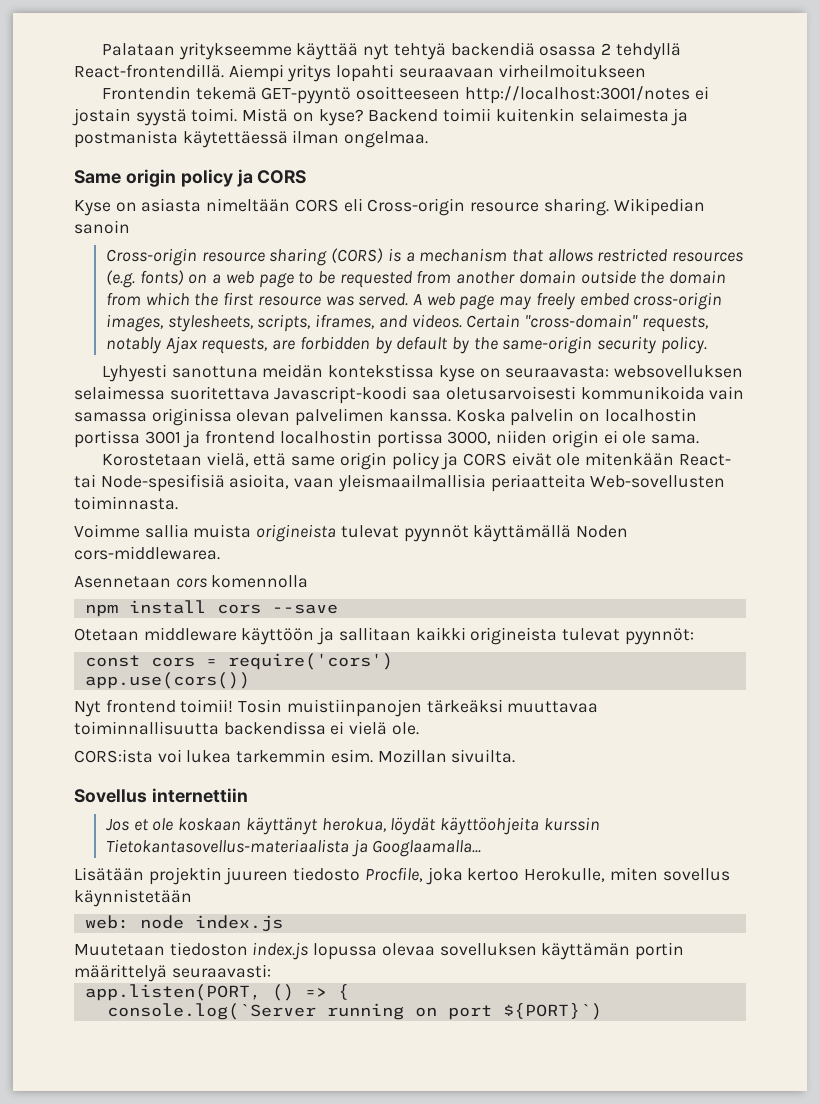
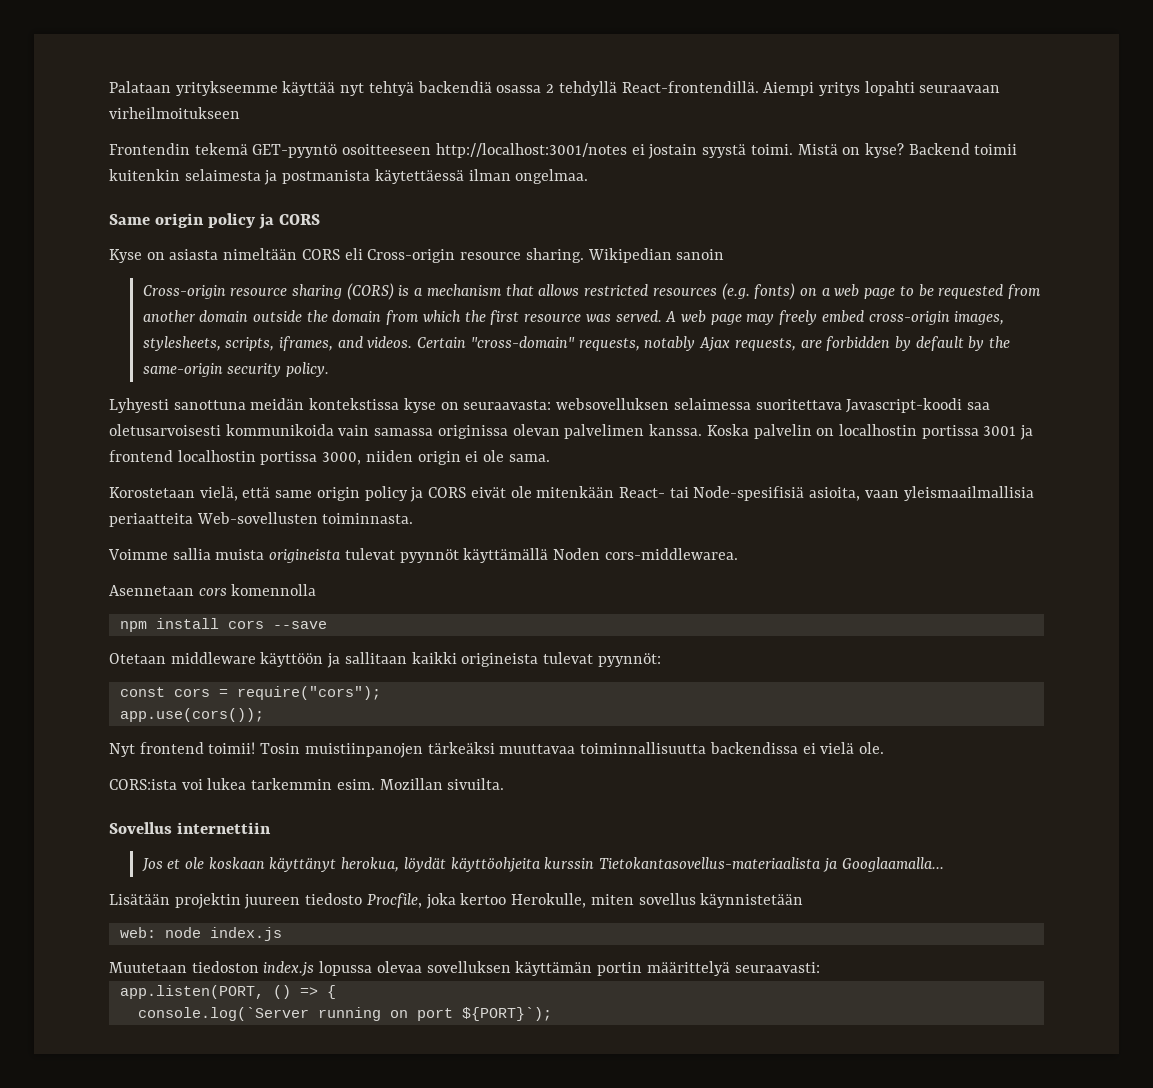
- const cors = require('cors')
- app.use(cors())
+ const cors = require("cors");
+ app.use(cors());
- console.log(`Server running on port ${PORT}`)
+ console.log(`Server running on port ${PORT}`);

